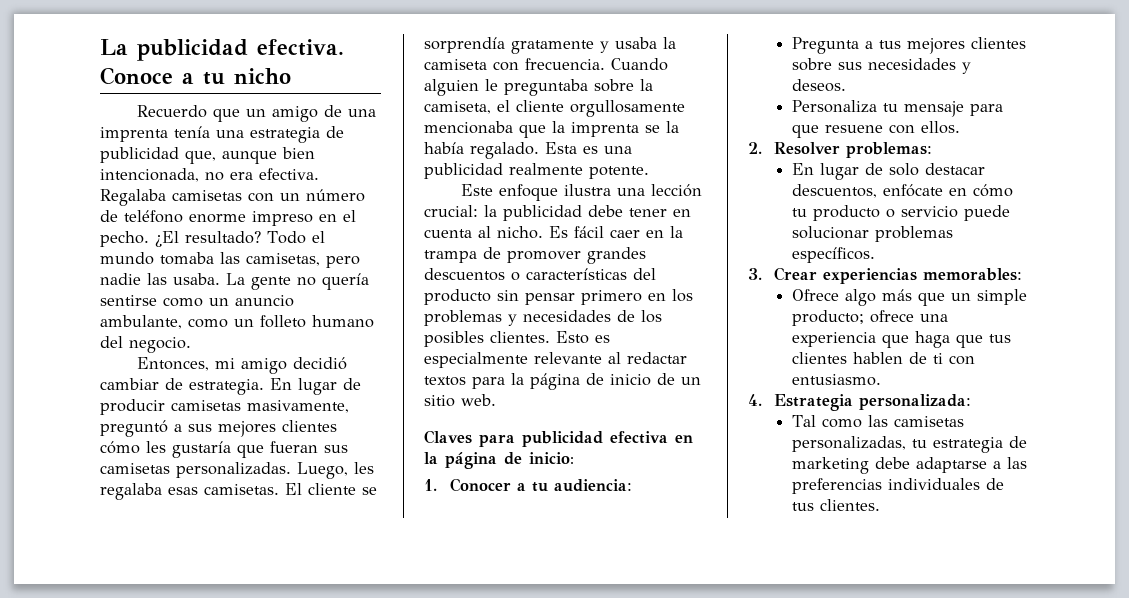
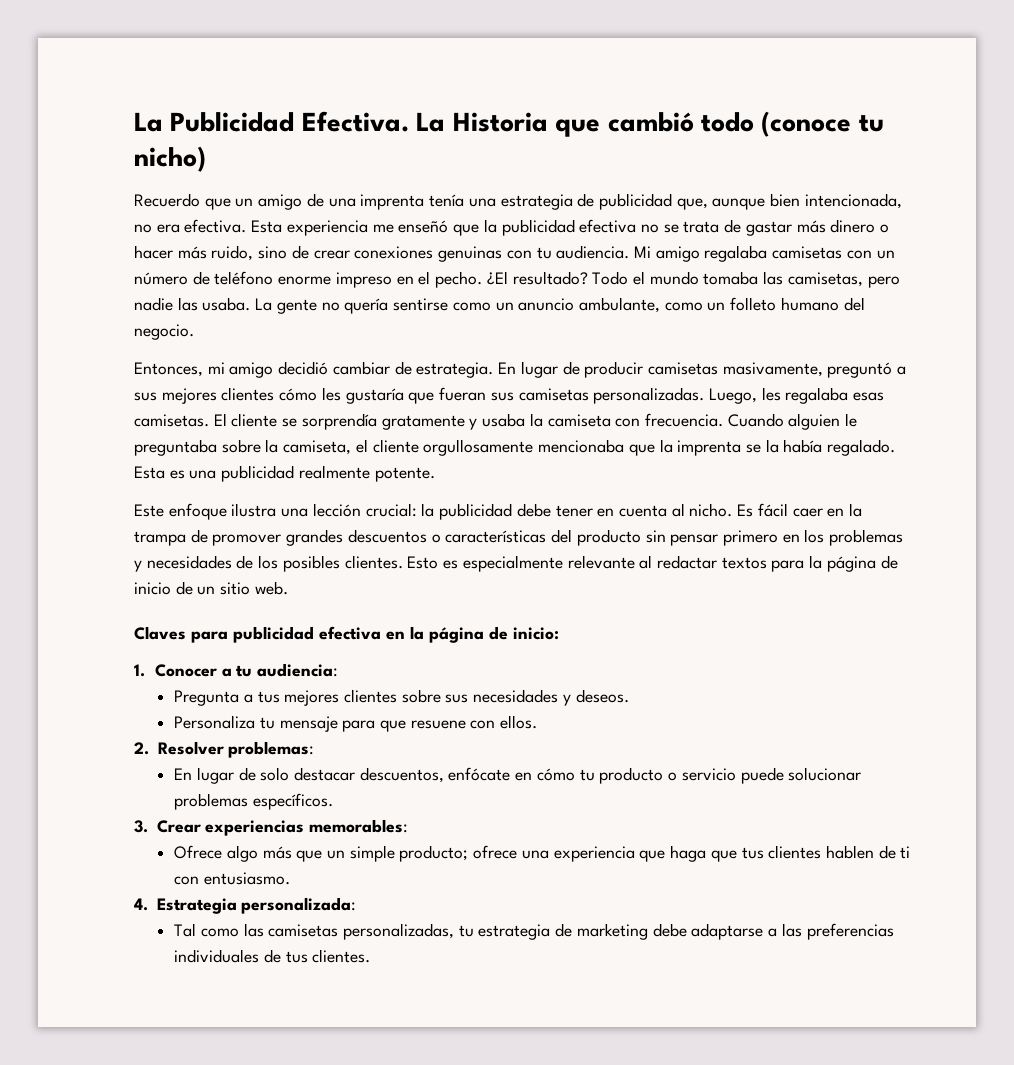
- La publicidad efectiva. Conoce a tu nicho
+ La Publicidad Efectiva. La Historia que cambió todo (conoce tu nicho)
- Regalaba camisetas con un número de teléfono enorme impreso en el pecho.
+ Esta experiencia me enseñó que la publicidad efectiva no se trata de gastar más dinero o hacer más ruido, sino de crear conexiones genuinas con tu audiencia. Mi amigo regalaba camisetas con un número de teléfono enorme impreso en el pecho.

